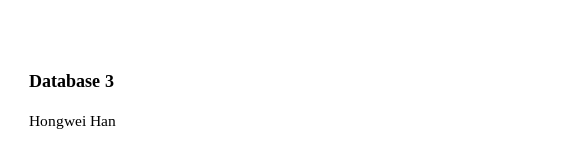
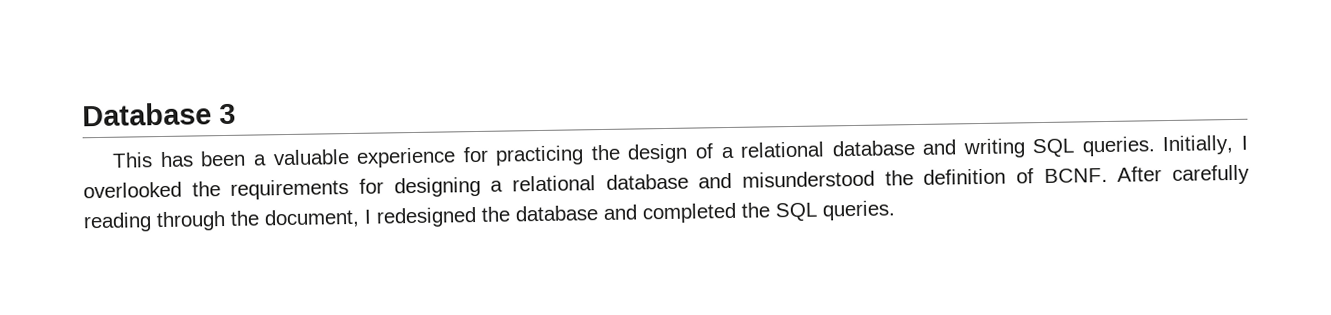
- Hongwei Han
+ This has been a valuable experience for practicing the design of a relational database and writing SQL queries. Initially, I overlooked the requirements for designing a relational database and misunderstood the definition of BCNF. After carefully reading through the document, I redesigned the database and completed the SQL queries.

